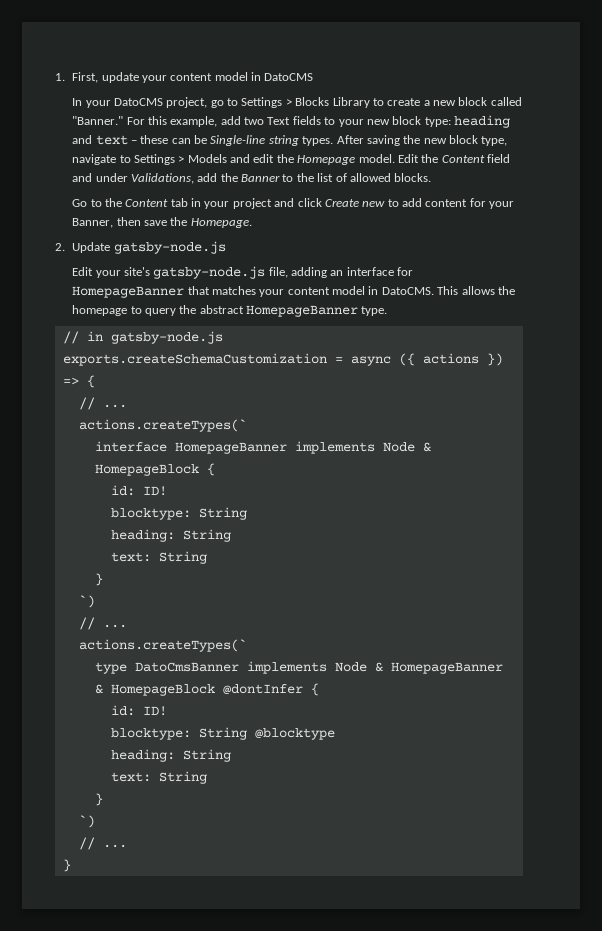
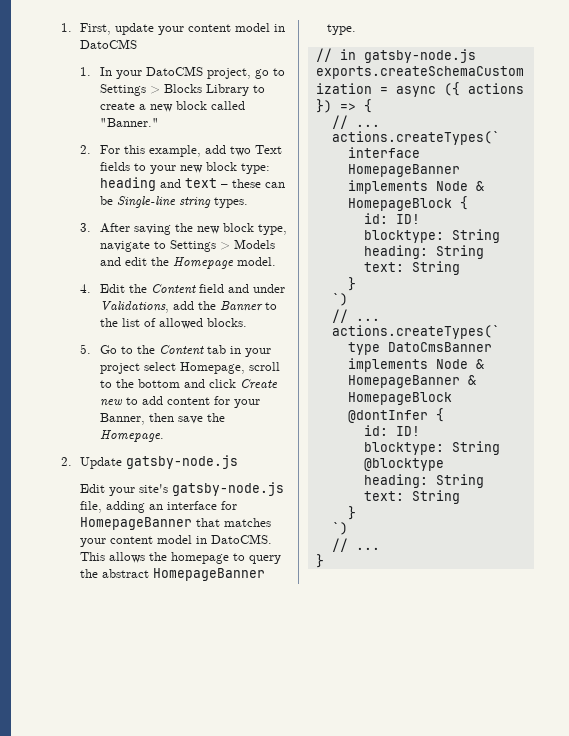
- In your DatoCMS project, go to Settings > Blocks Library to create a new block called "Banner." For this example, add two Text fields to your new block type:
+ 1. In your DatoCMS project, go to Settings > Blocks Library to create a new block called "Banner."
+ 2. For this example, add two Text fields to your new block type:
- heading and text – these can be Single-line string types. After saving the new block type, navigate to Settings > Models and edit the Homepage model. Edit the Content field and under Validations, add the Banner to the list of allowed blocks.
+ heading and text – these can be Single-line string types.
+ 3. After saving the new block type, navigate to Settings > Models and edit the Homepage model.
+ 4. Edit the Content field and under Validations, add the Banner to the list of allowed blocks.
- Go to the Content tab in your project and click Create new to add content for your Banner, then save the Homepage.
+ 5. Go to the Content tab in your project select Homepage, scroll to the bottom and click Create new to add content for your Banner, then save the Homepage.

